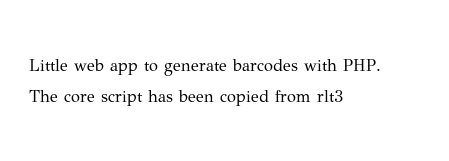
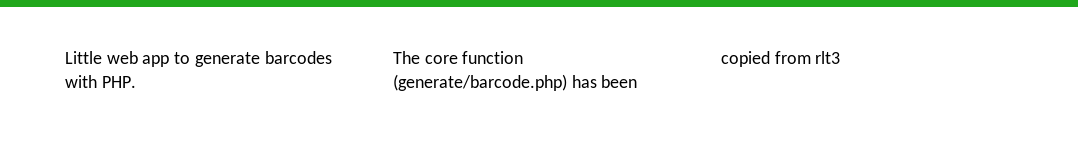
- The core script has been copied from rlt3
+ The core function (generate/barcode.php) has been copied from rlt3

